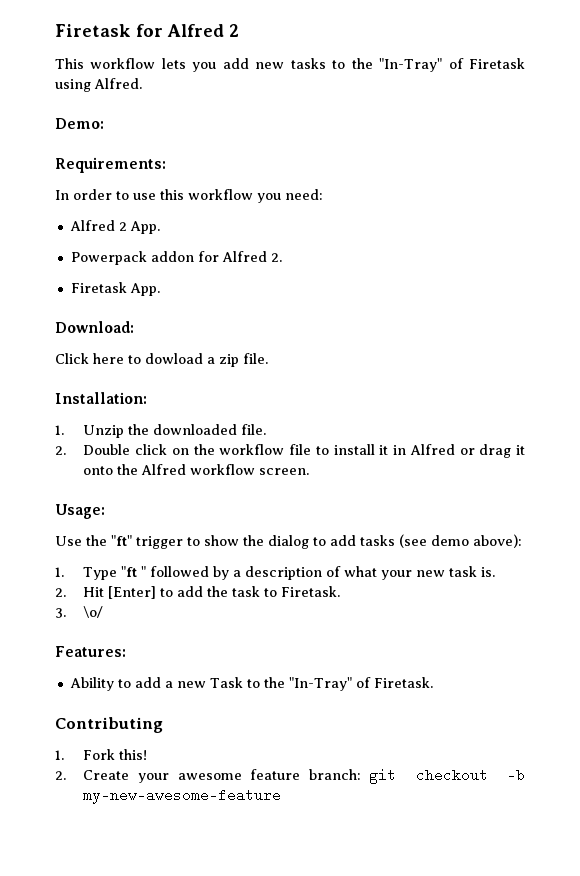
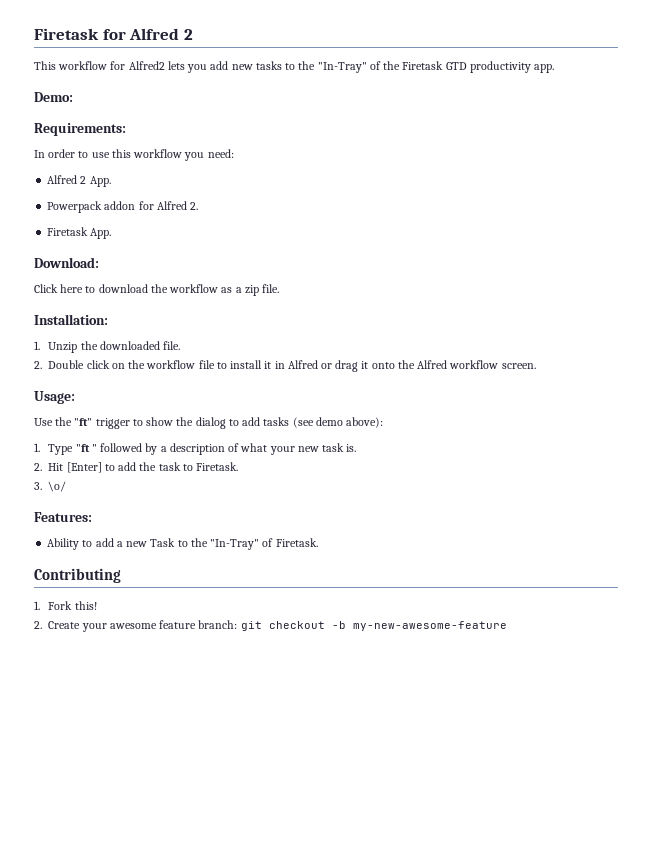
- This workflow lets you add new tasks to the "In-Tray" of Firetask using Alfred.
+ This workflow for Alfred2 lets you add new tasks to the "In-Tray" of the Firetask GTD productivity app.
- Click here to dowload a zip file.
+ Click here to download the workflow as a zip file.

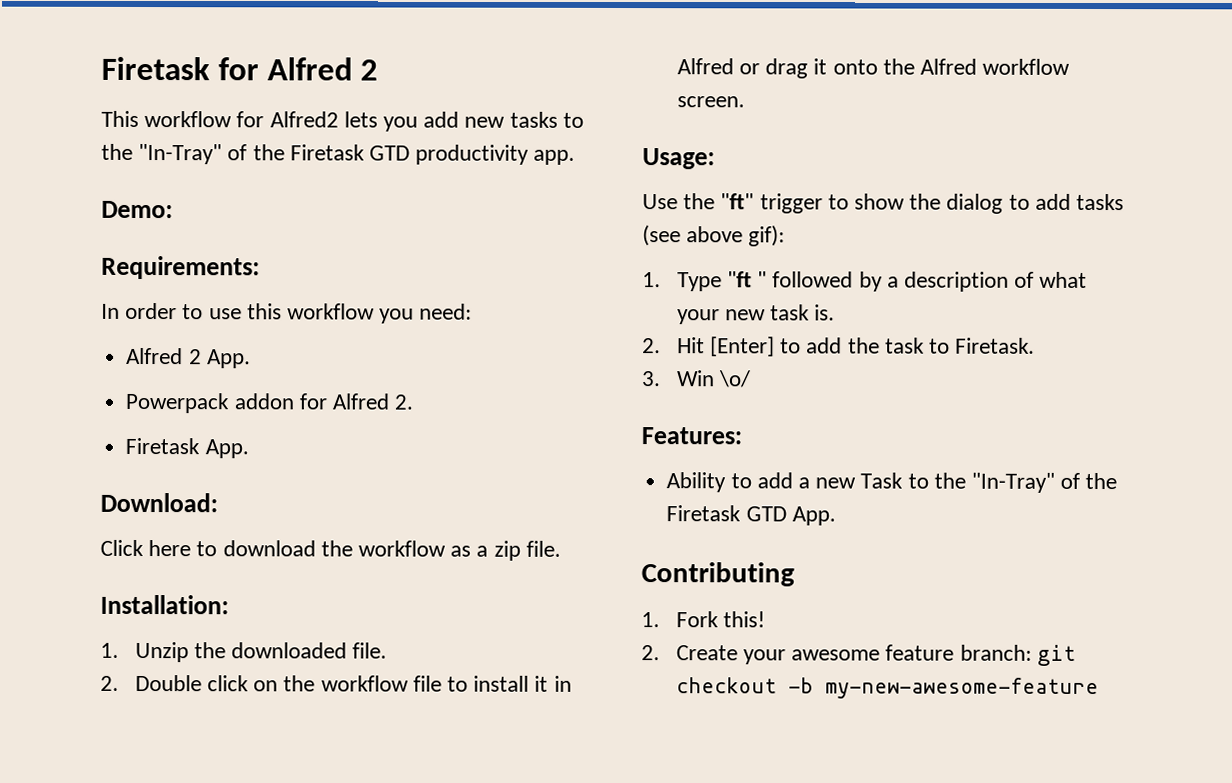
- Use the "ft" trigger to show the dialog to add tasks (see demo above):
+ Use the "ft" trigger to show the dialog to add tasks (see above gif):
- 3. \o/
+ 3. Win \o/
- Ability to add a new Task to the "In-Tray" of Firetask.
+ Ability to add a new Task to the "In-Tray" of the Firetask GTD App.

